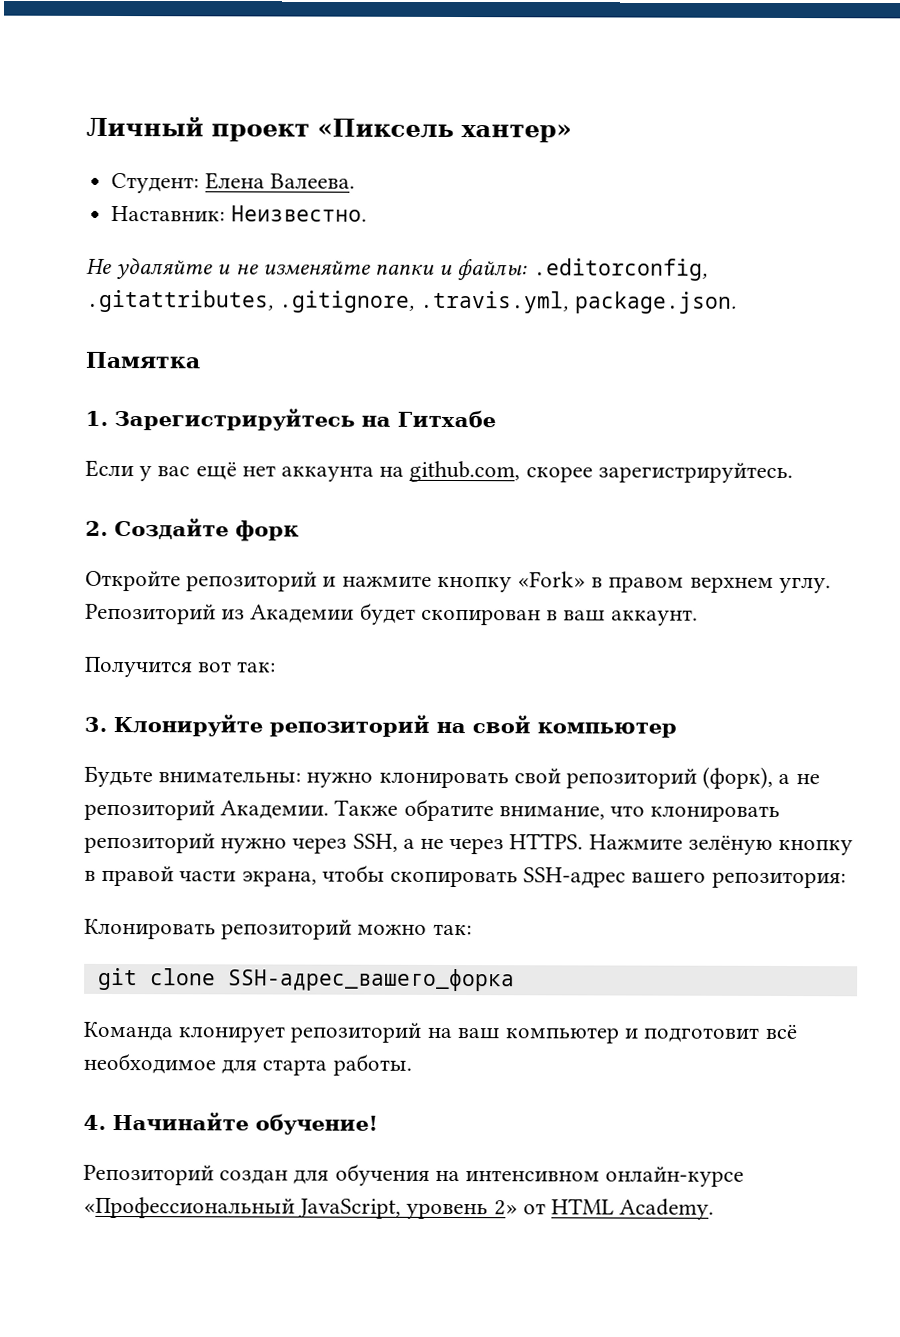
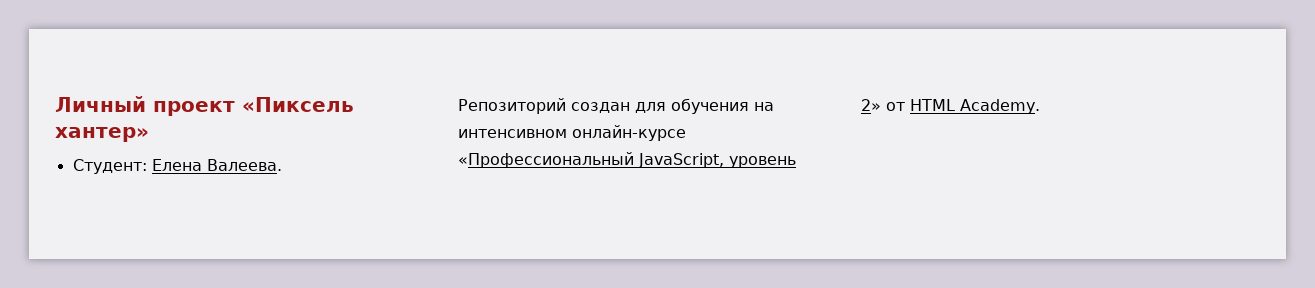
- Наставник: Неизвестно.
- Не удаляйте и не изменяйте папки и файлы: .editorconfig, .gitattributes, .gitignore, .travis.yml, package.json.
- Памятка
- 1. Зарегистрируйтесь на Гитхабе
- Если у вас ещё нет аккаунта на github.com, скорее зарегистрируйтесь.
- 2. Создайте форк
- Откройте репозиторий и нажмите кнопку «Fork» в правом верхнем углу. Репозиторий из Академии будет скопирован в ваш аккаунт.
- Получится вот так:
- 3. Клонируйте репозиторий на свой компьютер
- Будьте внимательны: нужно клонировать свой репозиторий (форк), а не репозиторий Академии. Также обратите внимание, что клонировать репозиторий нужно через SSH, а не через HTTPS. Нажмите зелёную кнопку в правой части экрана, чтобы скопировать SSH-адрес вашего репозитория:
- Клонировать репозиторий можно так:
- git clone SSH-адрес_вашего_форка
- Команда клонирует репозиторий на ваш компьютер и подготовит всё необходимое для старта работы.
- 4. Начинайте обучение!

